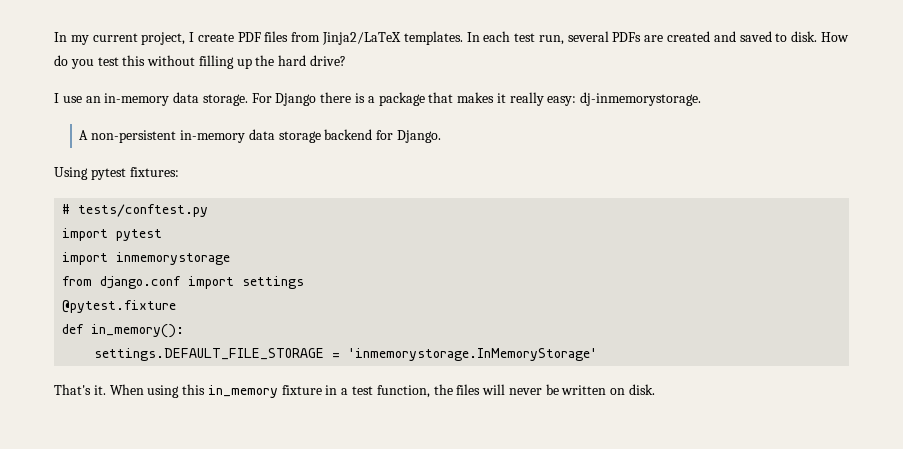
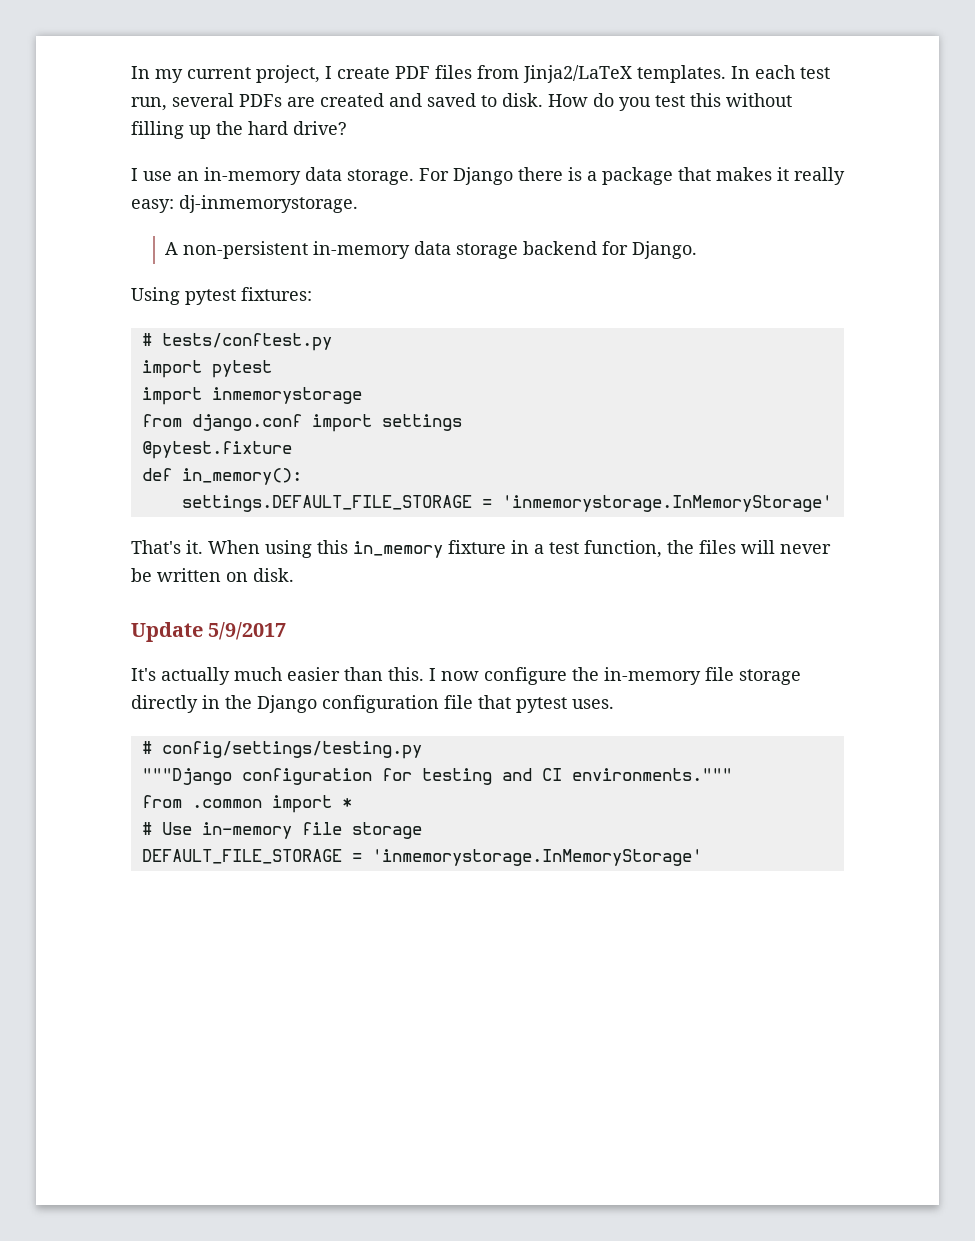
+ Update 5/9/2017
+ It's actually much easier than this. I now configure the in-memory file storage directly in the Django configuration file that pytest uses.
+ # config/settings/testing.py
+ """Django configuration for testing and CI environments."""
+ from .common import *
+ # Use in-memory file storage
+ DEFAULT_FILE_STORAGE = 'inmemorystorage.InMemoryStorage'

